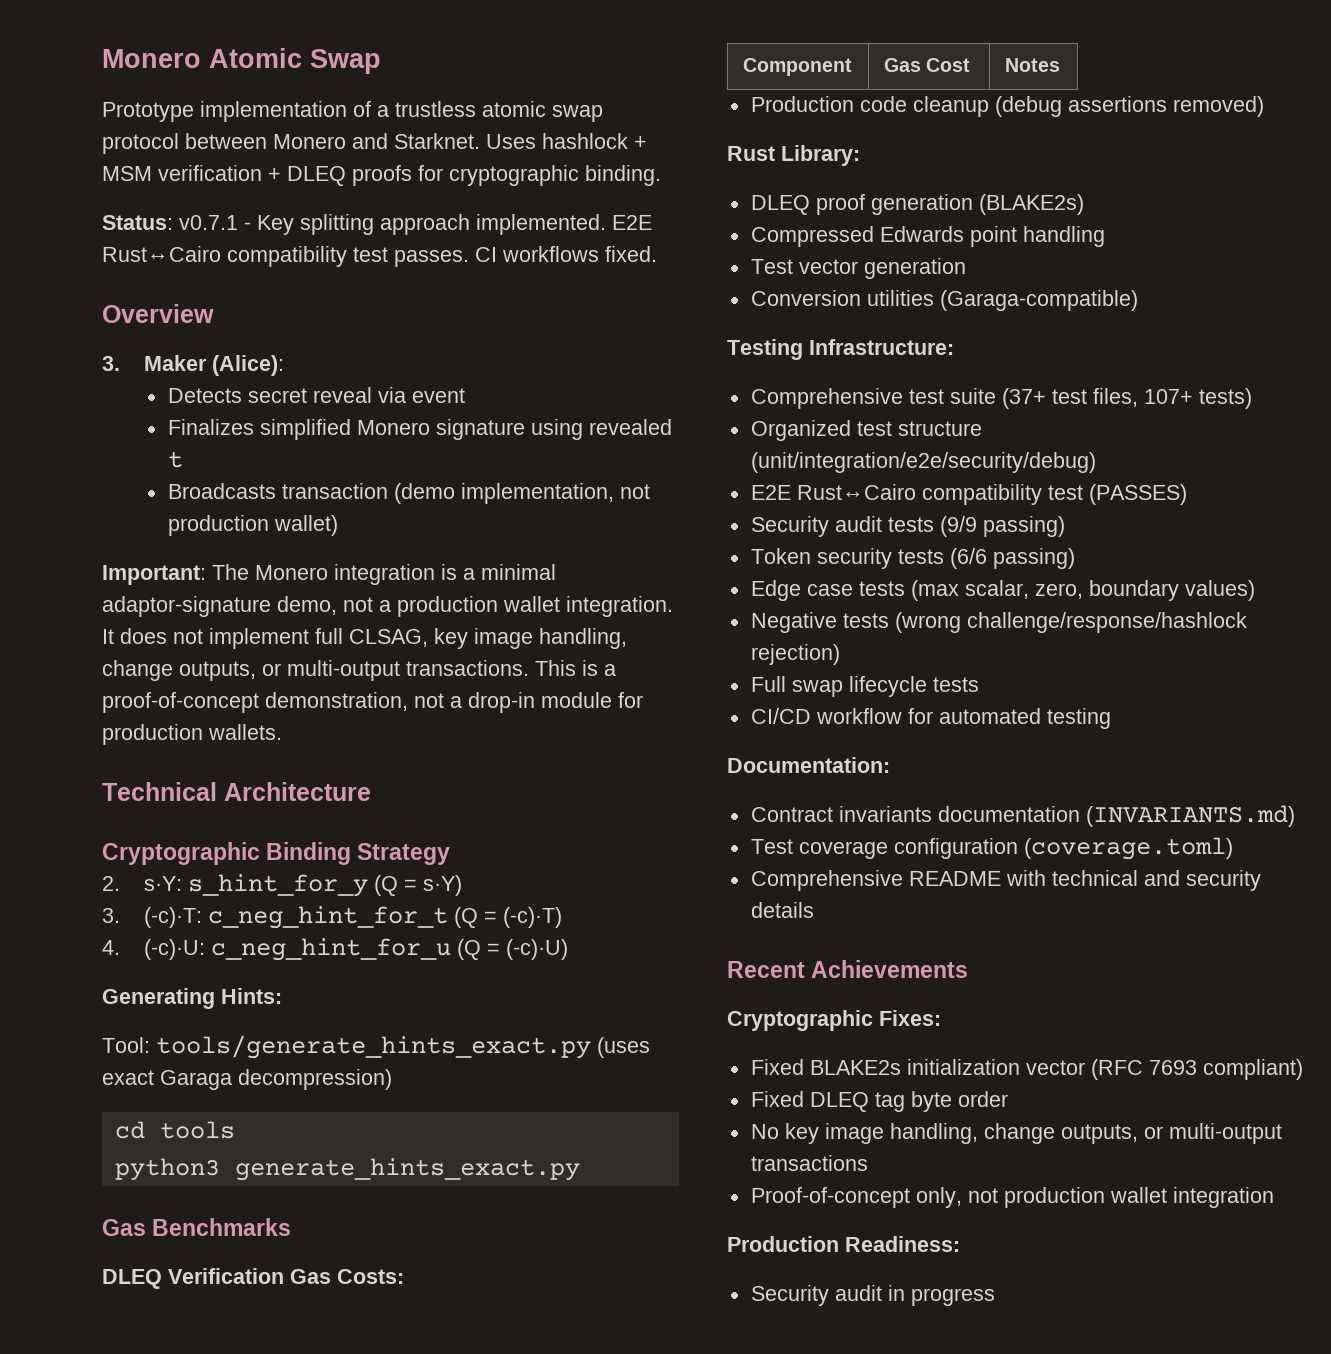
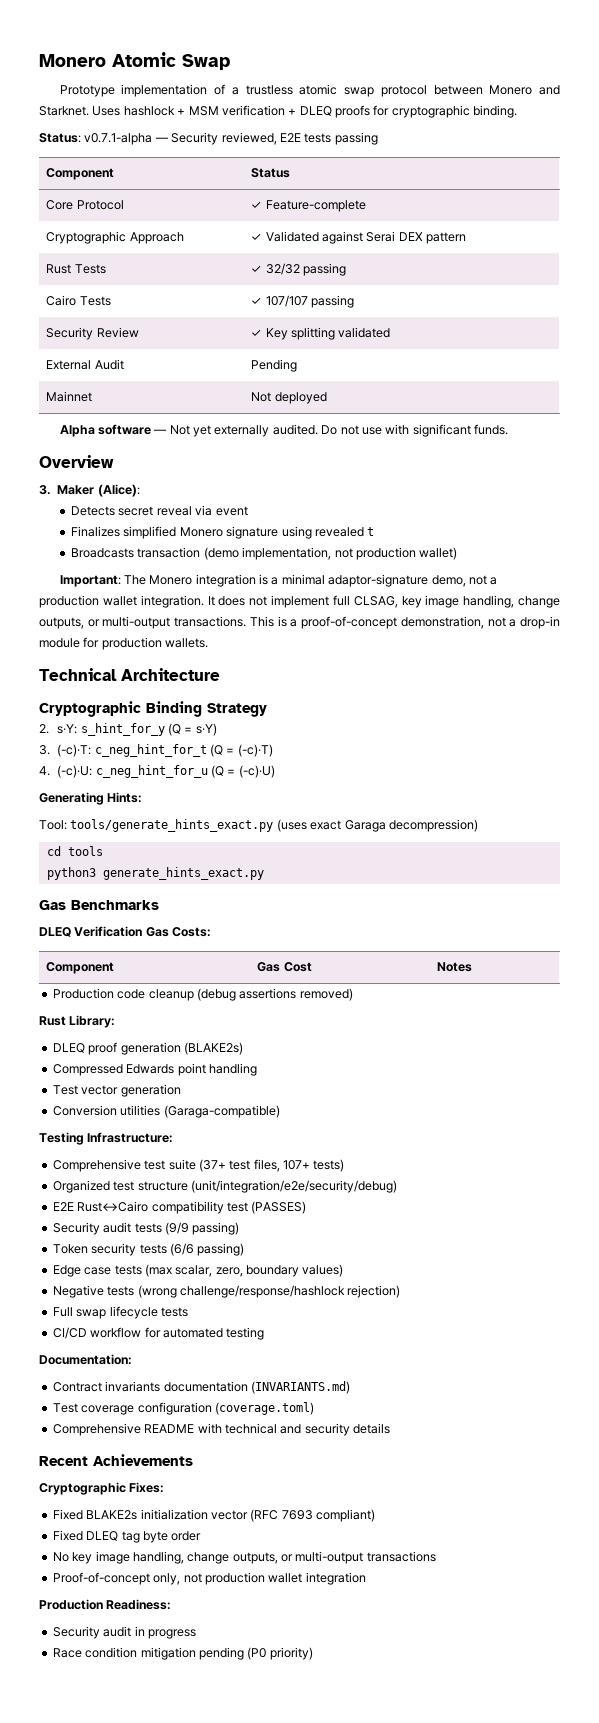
- Status: v0.7.1 - Key splitting approach implemented. E2E Rust↔Cairo compatibility test passes. CI workflows fixed.
+ Status: v0.7.1-alpha — Security reviewed, E2E tests passing
+ Component | Status
+ Core Protocol | ✓ Feature-complete
+ Cryptographic Approach | ✓ Validated against Serai DEX pattern
+ Rust Tests | ✓ 32/32 passing
+ Cairo Tests | ✓ 107/107 passing
+ Security Review | ✓ Key splitting validated
+ External Audit | Pending
+ Mainnet | Not deployed
+ Alpha software — Not yet externally audited. Do not use with significant funds.
+ Race condition mitigation pending (P0 priority)

